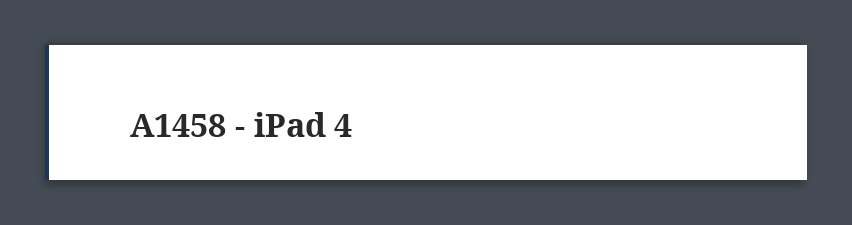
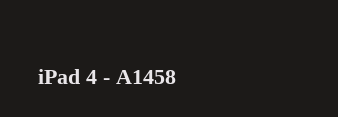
- A1458 - iPad 4
+ iPad 4 - A1458

